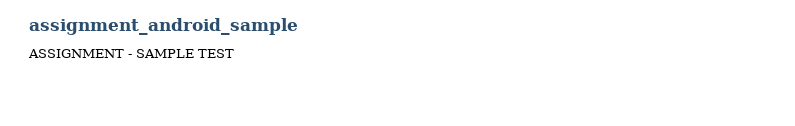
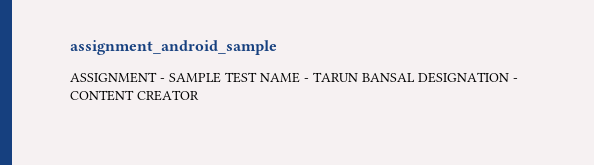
- ASSIGNMENT - SAMPLE TEST
+ ASSIGNMENT - SAMPLE TEST NAME - TARUN BANSAL DESIGNATION - CONTENT CREATOR

